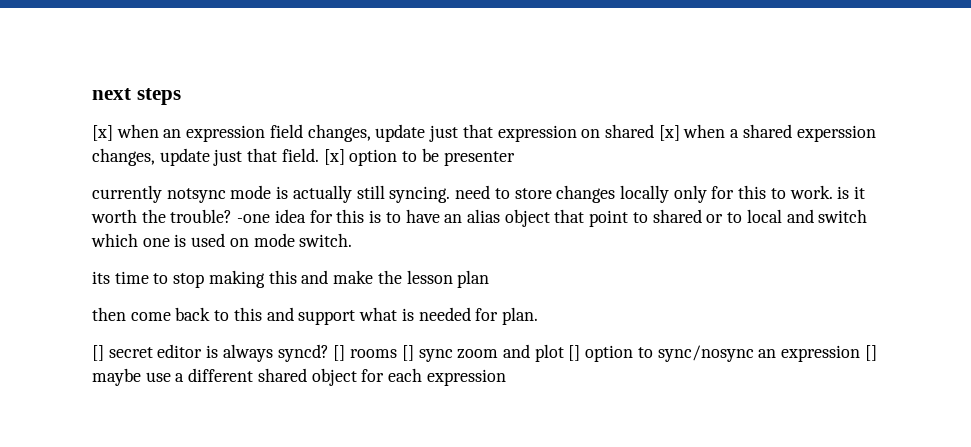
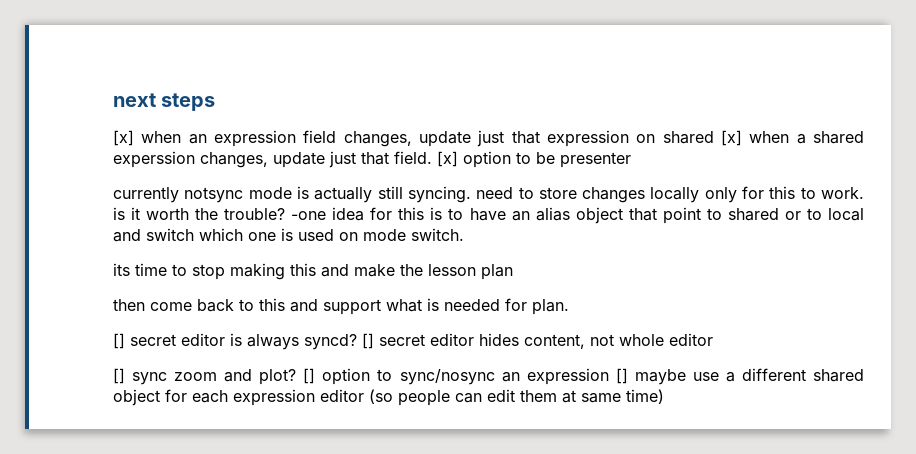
- [] rooms [] sync zoom and plot [] option to sync/nosync an expression [] maybe use a different shared object for each expression
+ [] secret editor hides content, not whole editor
+ [] sync zoom and plot? [] option to sync/nosync an expression [] maybe use a different shared object for each expression editor (so people can edit them at same time)

